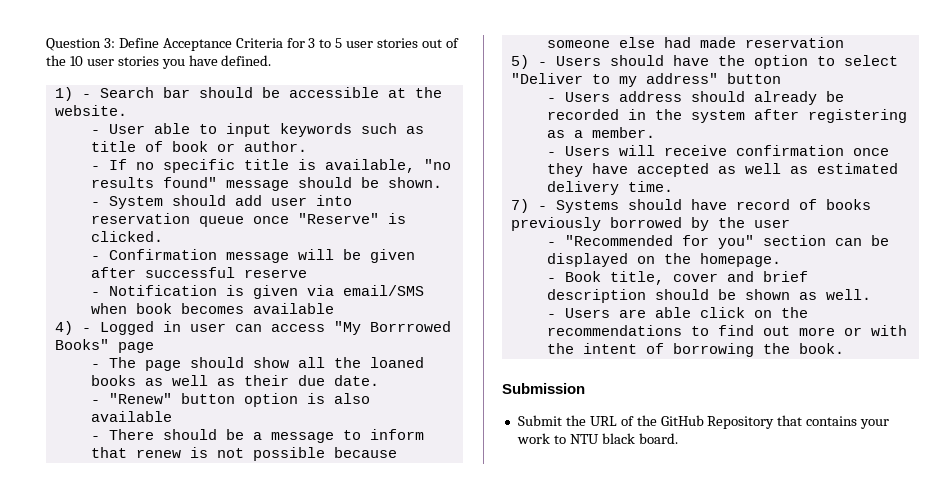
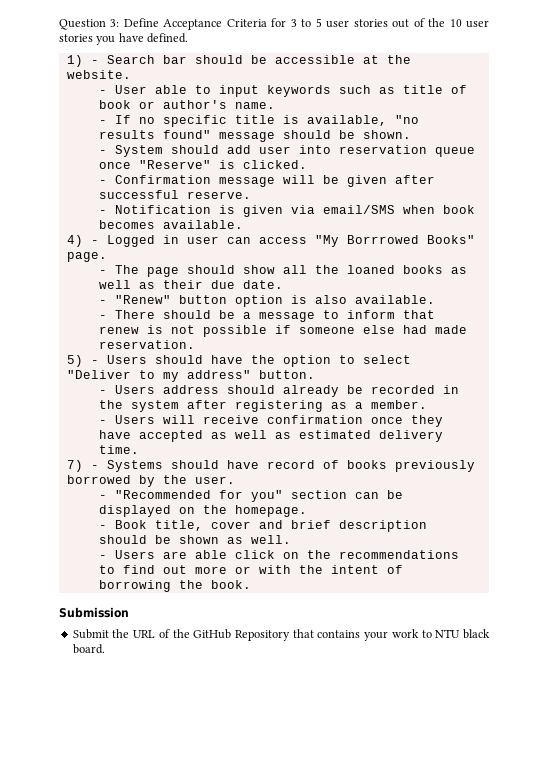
- - User able to input keywords such as title of book or author.
+ - User able to input keywords such as title of book or author's name.
- - Confirmation message will be given after successful reserve
+ - Confirmation message will be given after successful reserve.
- - Notification is given via email/SMS when book becomes available
+ - Notification is given via email/SMS when book becomes available.
- 4) - Logged in user can access "My Borrrowed Books" page
+ 4) - Logged in user can access "My Borrrowed Books" page.
- - "Renew" button option is also available
+ - "Renew" button option is also available.
- - There should be a message to inform that renew is not possible because someone else had made reservation
+ - There should be a message to inform that renew is not possible if someone else had made reservation.
- 5) - Users should have the option to select "Deliver to my address" button
+ 5) - Users should have the option to select "Deliver to my address" button.
- 7) - Systems should have record of books previously borrowed by the user
+ 7) - Systems should have record of books previously borrowed by the user.

